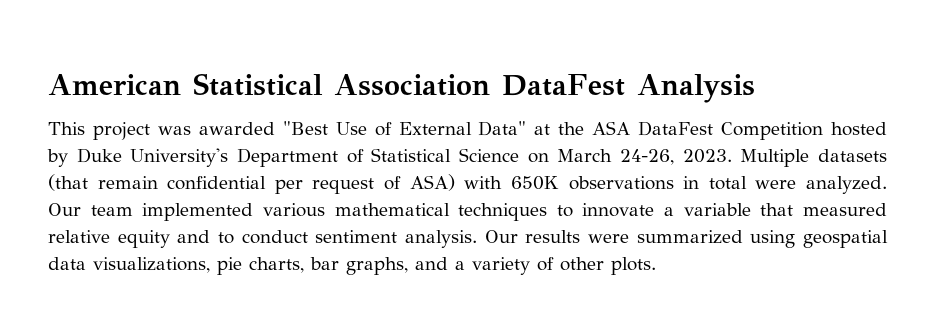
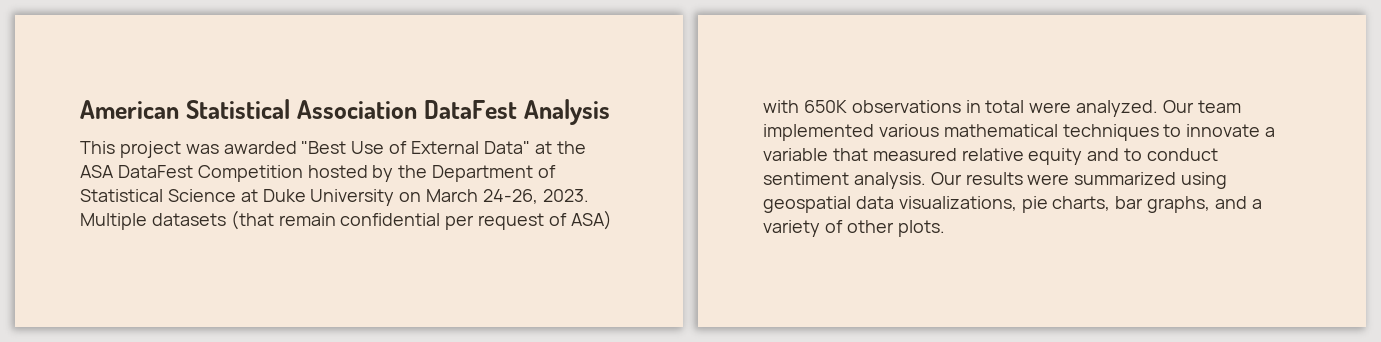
- This project was awarded "Best Use of External Data" at the ASA DataFest Competition hosted by Duke University's Department of Statistical Science on March 24-26, 2023.
+ This project was awarded "Best Use of External Data" at the ASA DataFest Competition hosted by the Department of Statistical Science at Duke University on March 24-26, 2023.

